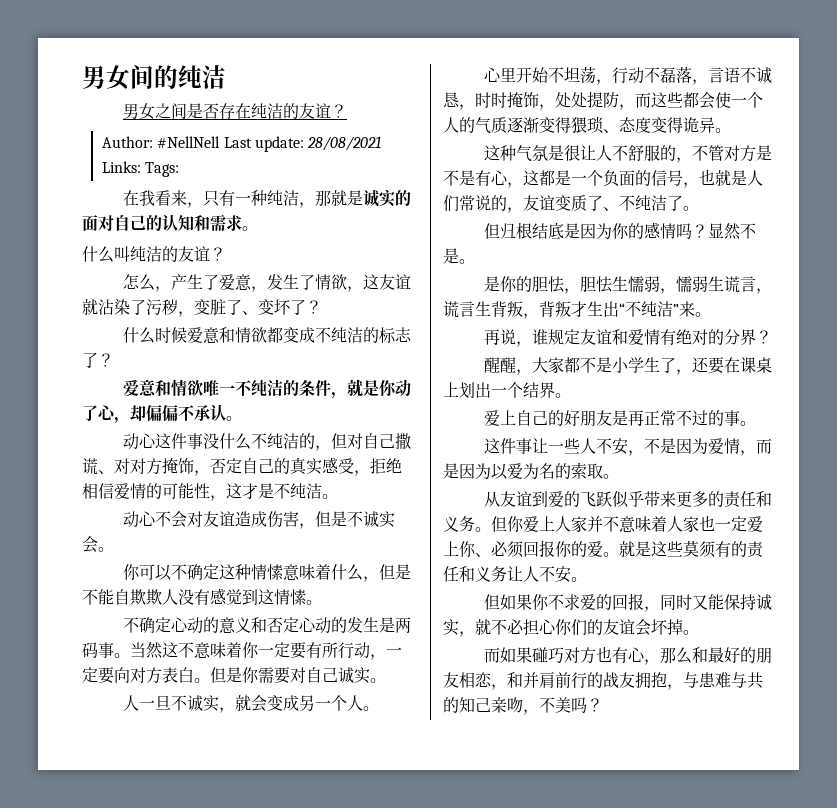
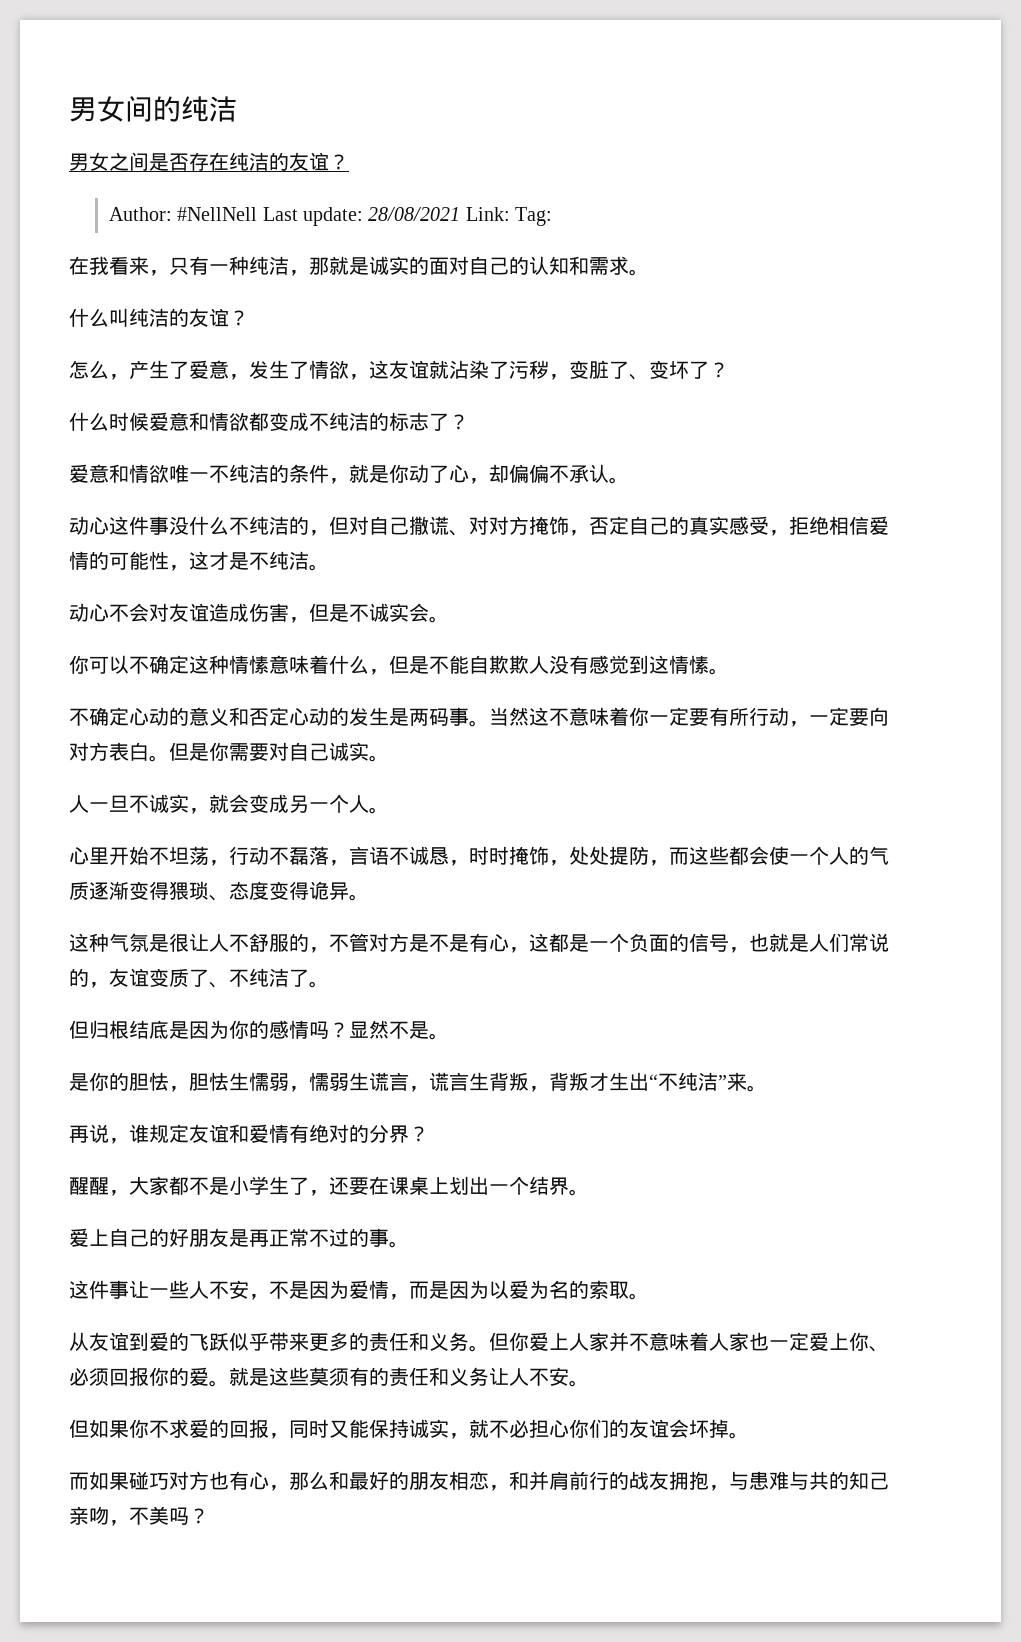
- Author: #NellNell Last update: 28/08/2021 Links: Tags:
+ Author: #NellNell Last update: 28/08/2021 Link: Tag:

